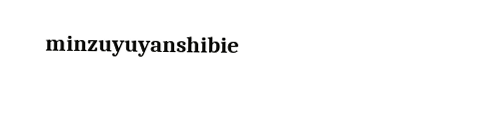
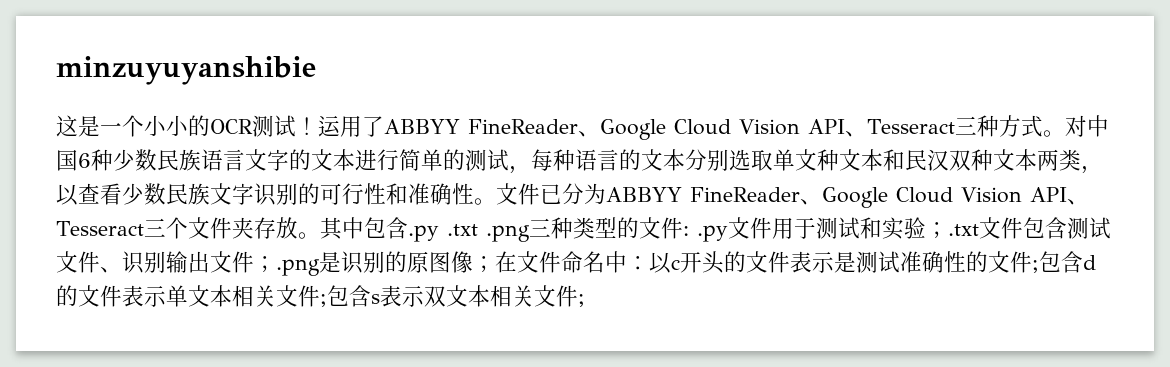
+ 这是一个小小的OCR测试！运用了ABBYY FineReader、Google Cloud Vision API、Tesseract三种方式。对中国6种少数民族语言文字的文本进行简单的测试，每种语言的文本分别选取单文种文本和民汉双种文本两类，以查看少数民族文字识别的可行性和准确性。文件已分为ABBYY FineReader、Google Cloud Vision API、Tesseract三个文件夹存放。其中包含.py .txt .png三种类型的文件: .py文件用于测试和实验；.txt文件包含测试文件、识别输出文件；.png是识别的原图像；在文件命名中：以c开头的文件表示是测试准确性的文件;包含d的文件表示单文本相关文件;包含s表示双文本相关文件;

